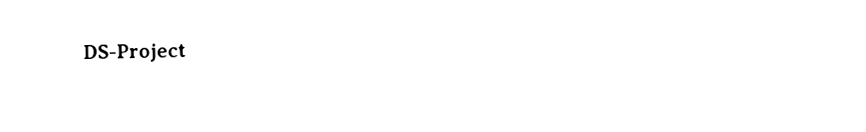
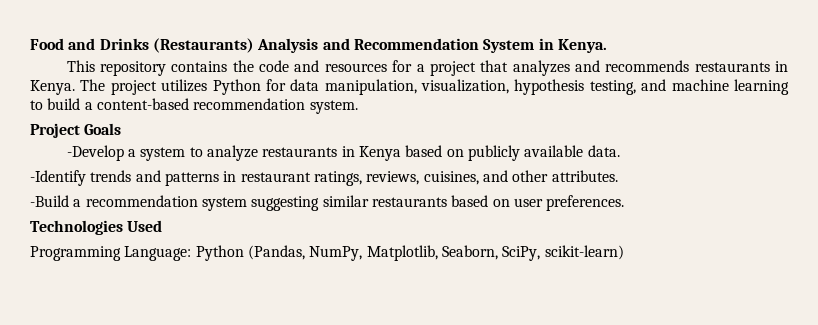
- DS-Project
+ Food and Drinks (Restaurants) Analysis and Recommendation System in Kenya.
+ This repository contains the code and resources for a project that analyzes and recommends restaurants in Kenya. The project utilizes Python for data manipulation, visualization, hypothesis testing, and machine learning to build a content-based recommendation system.
+ Project Goals
+ -Develop a system to analyze restaurants in Kenya based on publicly available data.
+ -Identify trends and patterns in restaurant ratings, reviews, cuisines, and other attributes.
+ -Build a recommendation system suggesting similar restaurants based on user preferences.
+ Technologies Used
+ Programming Language: Python (Pandas, NumPy, Matplotlib, Seaborn, SciPy, scikit-learn)

